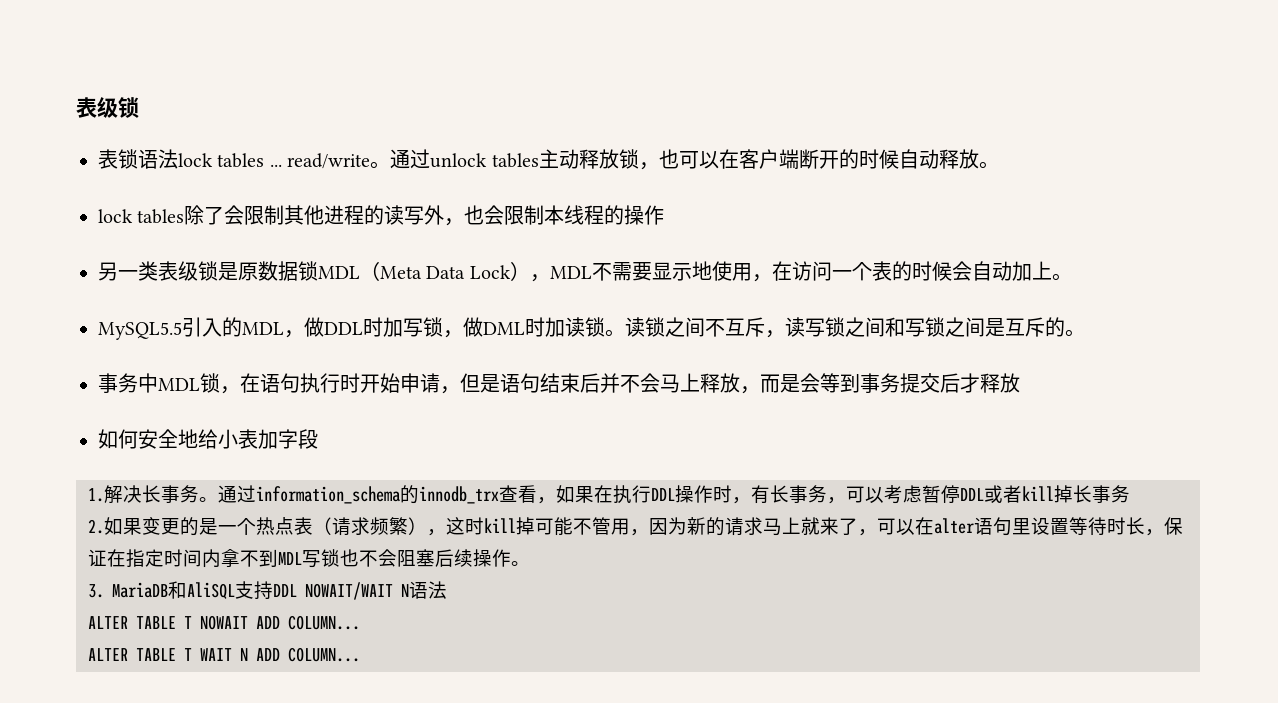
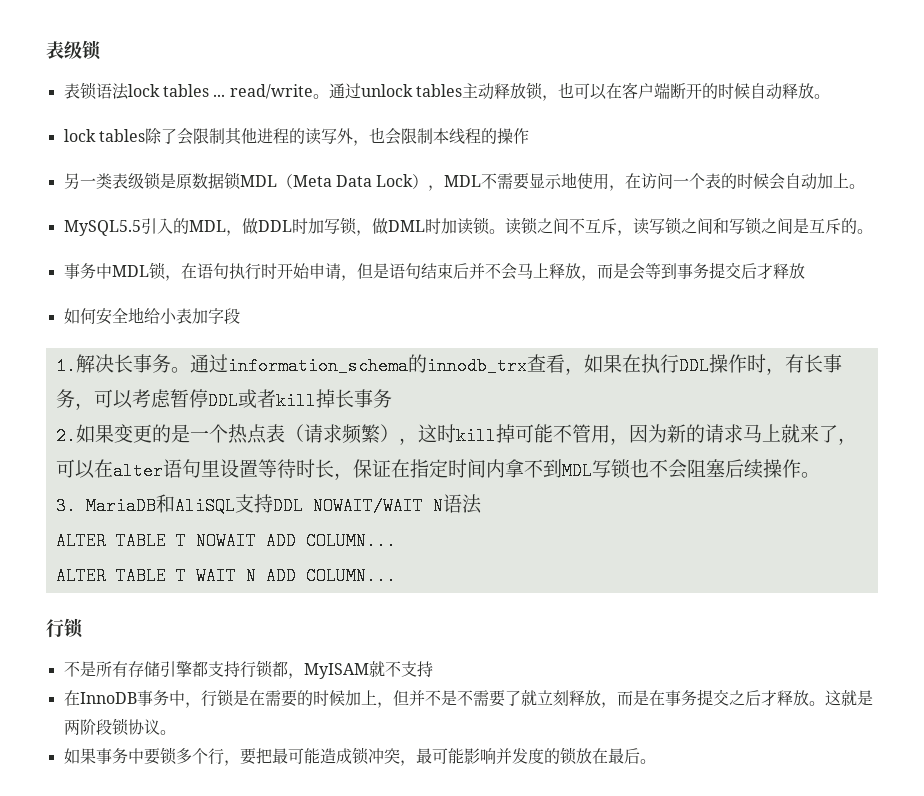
  ALTER TABLE T WAIT N ADD COLUMN...
+ 行锁
+ 不是所有存储引擎都支持行锁都，MyISAM就不支持
+ 在InnoDB事务中，行锁是在需要的时候加上，但并不是不需要了就立刻释放，而是在事务提交之后才释放。这就是两阶段锁协议。
+ 如果事务中要锁多个行，要把最可能造成锁冲突，最可能影响并发度的锁放在最后。

